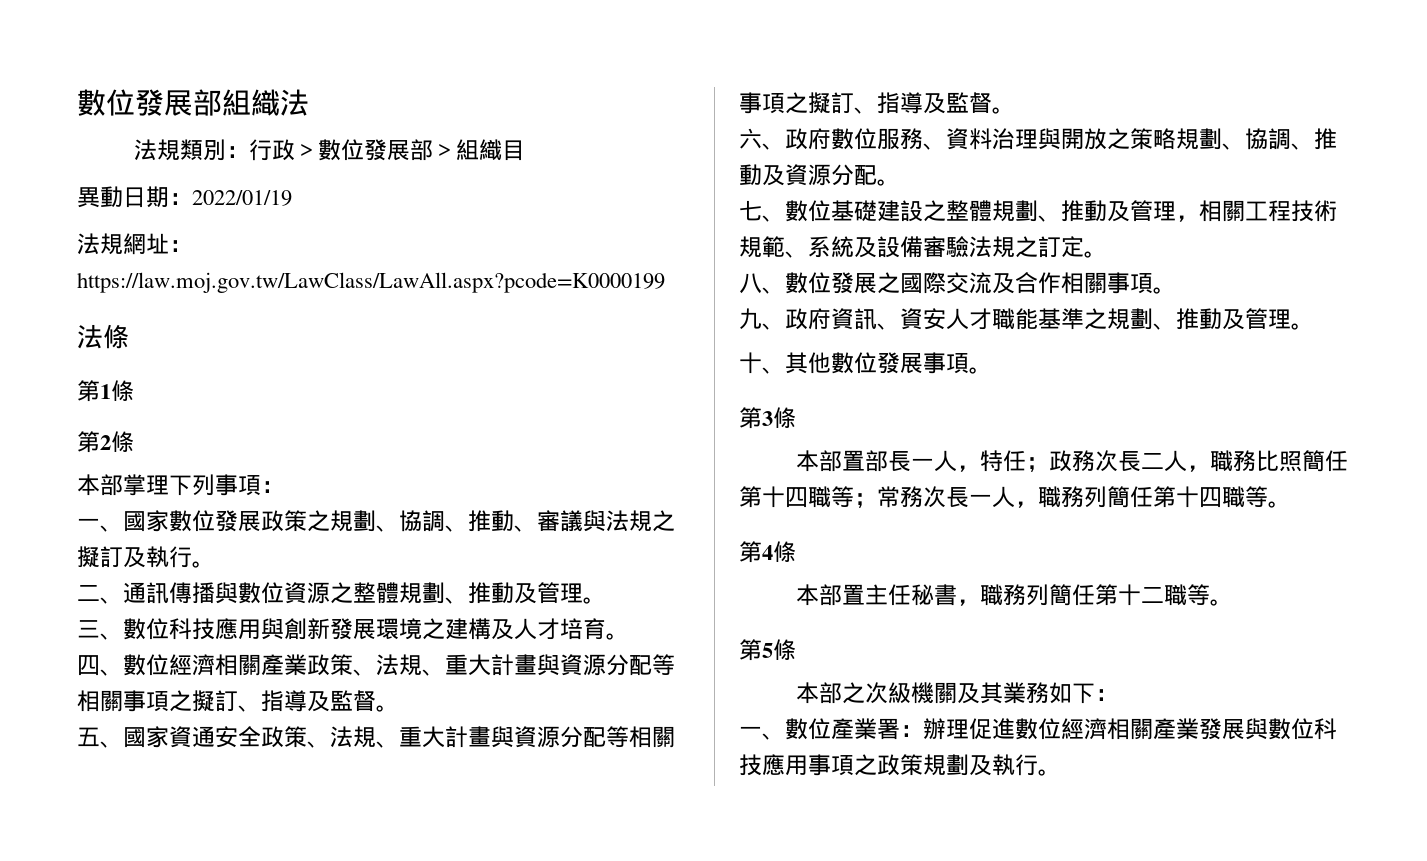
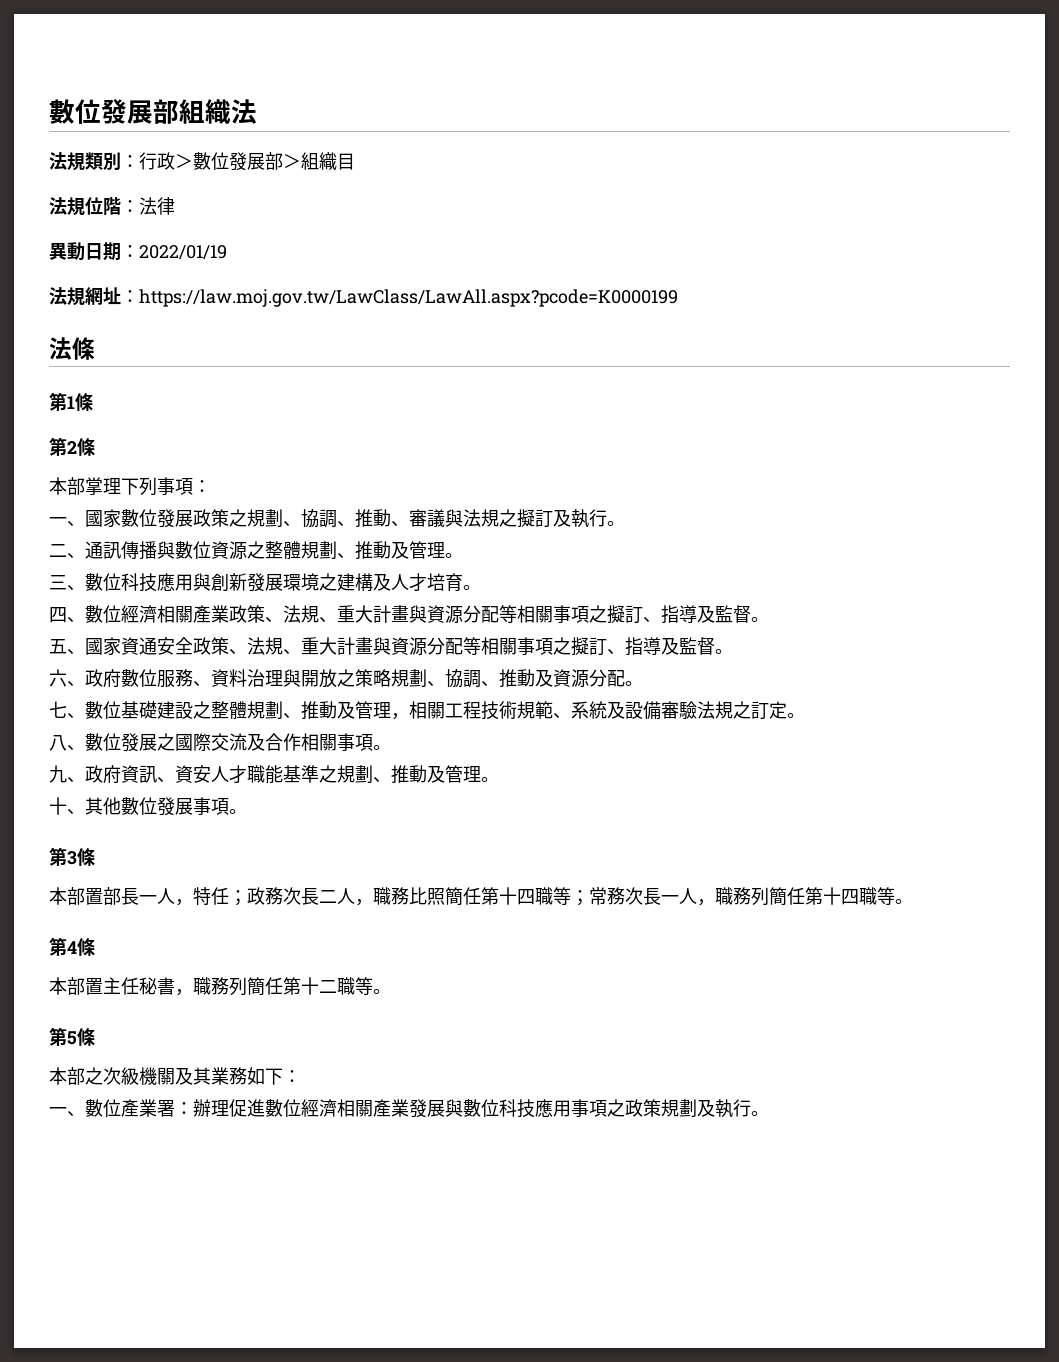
+ 法規位階：法律

